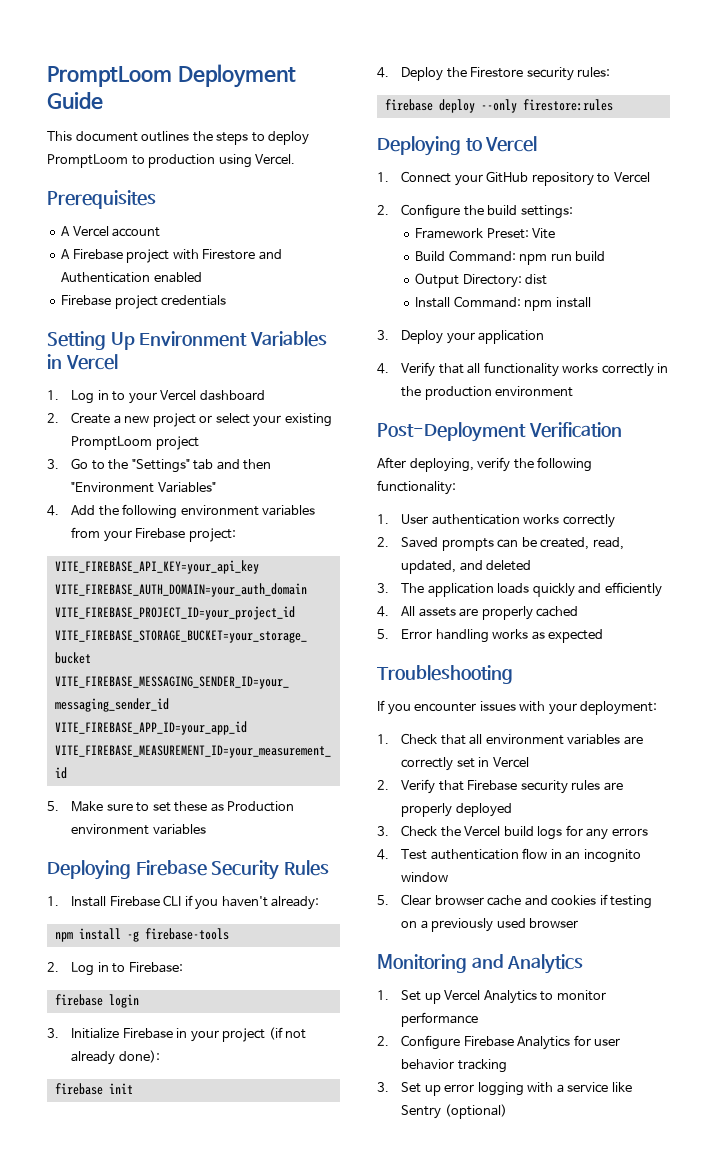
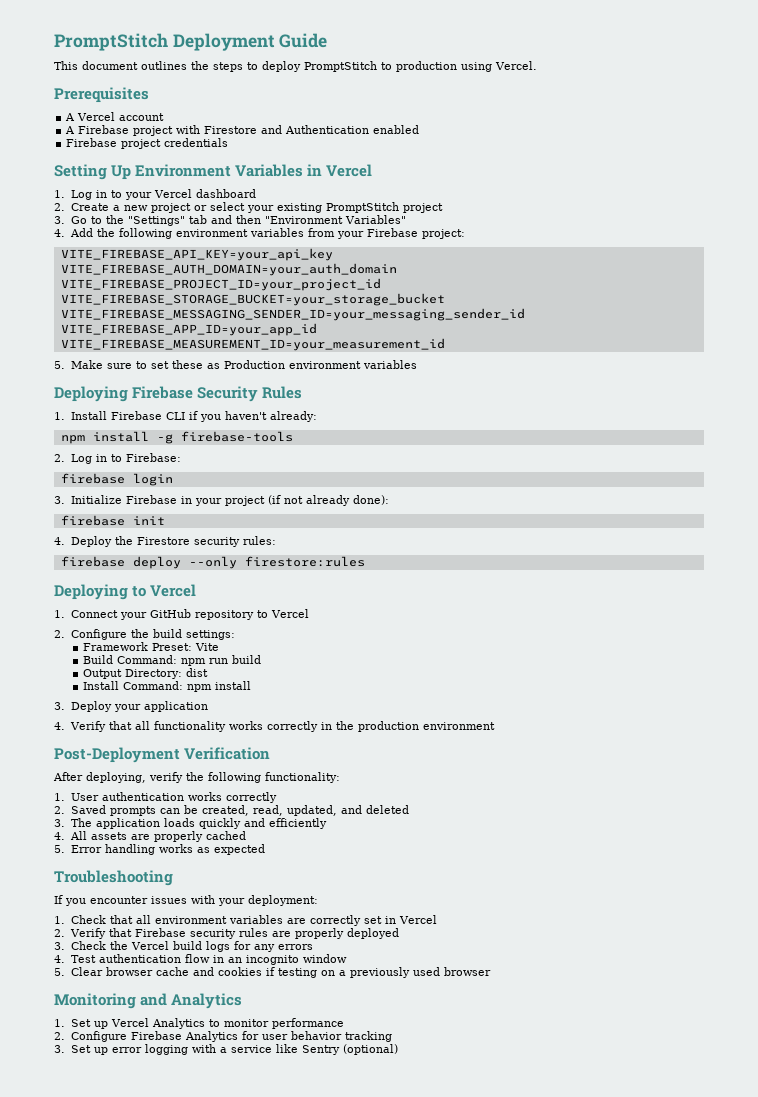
- PromptLoom Deployment Guide
+ PromptStitch Deployment Guide
- This document outlines the steps to deploy PromptLoom to production using Vercel.
+ This document outlines the steps to deploy PromptStitch to production using Vercel.
- 2. Create a new project or select your existing PromptLoom project
+ 2. Create a new project or select your existing PromptStitch project

